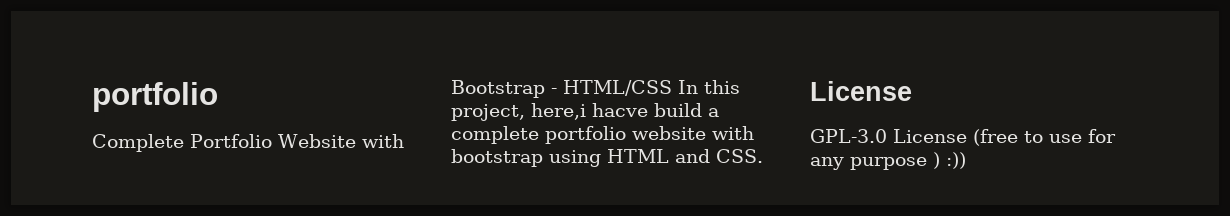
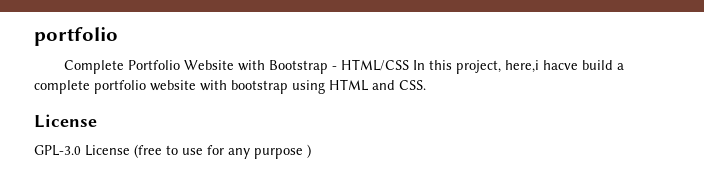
- GPL-3.0 License (free to use for any purpose ) :))
+ GPL-3.0 License (free to use for any purpose )

